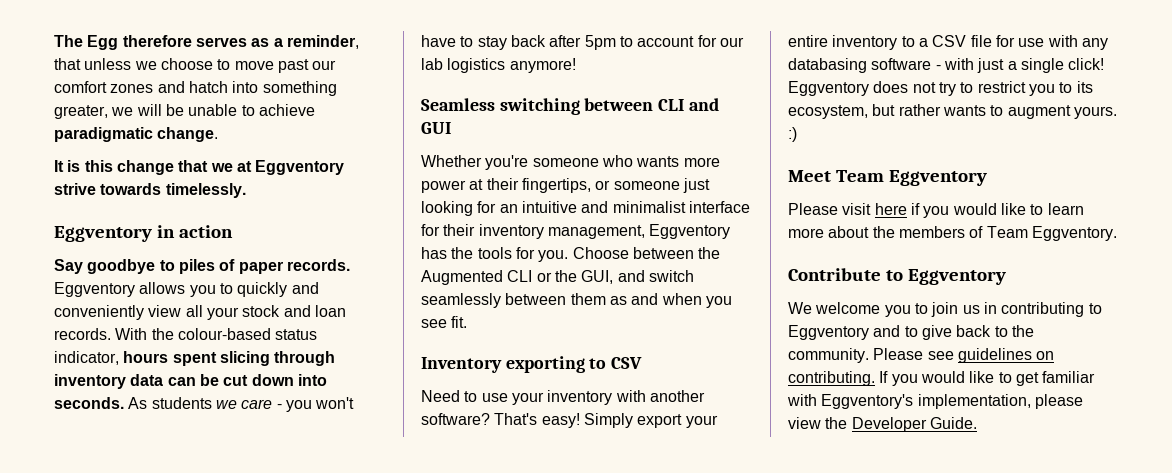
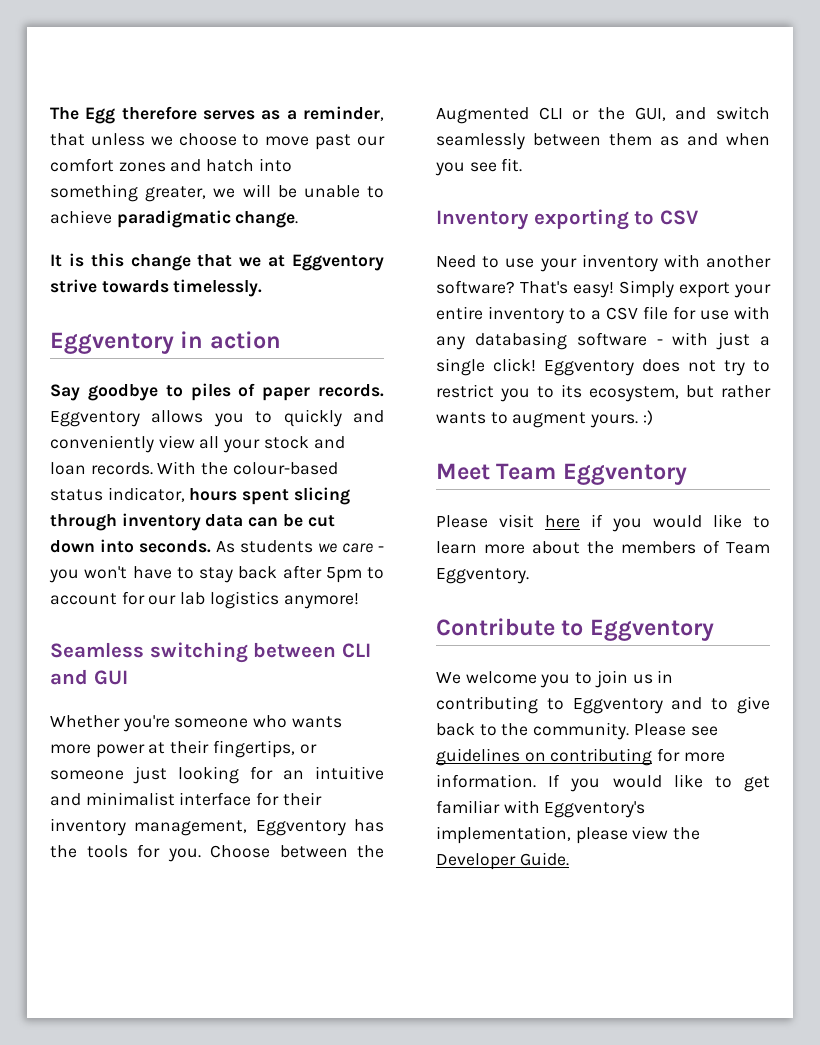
- Please see guidelines on contributing.
+ Please see guidelines on contributing for more information.

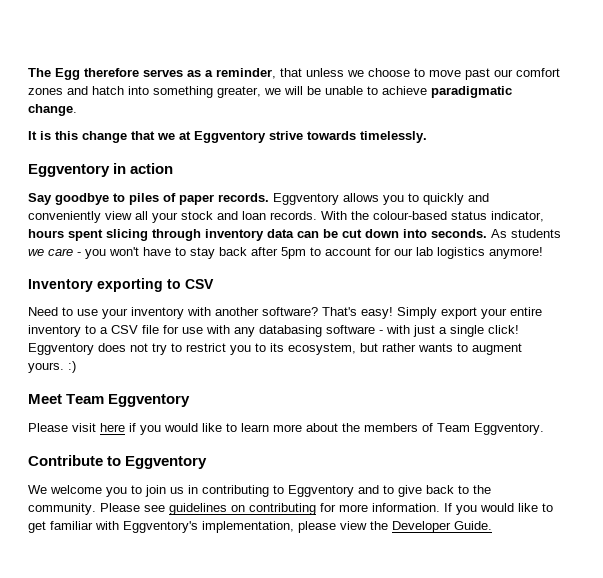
- Seamless switching between CLI and GUI
- Whether you're someone who wants more power at their fingertips, or someone just looking for an intuitive and minimalist interface for their inventory management, Eggventory has the tools for you. Choose between the Augmented CLI or the GUI, and switch seamlessly between them as and when you see fit.

